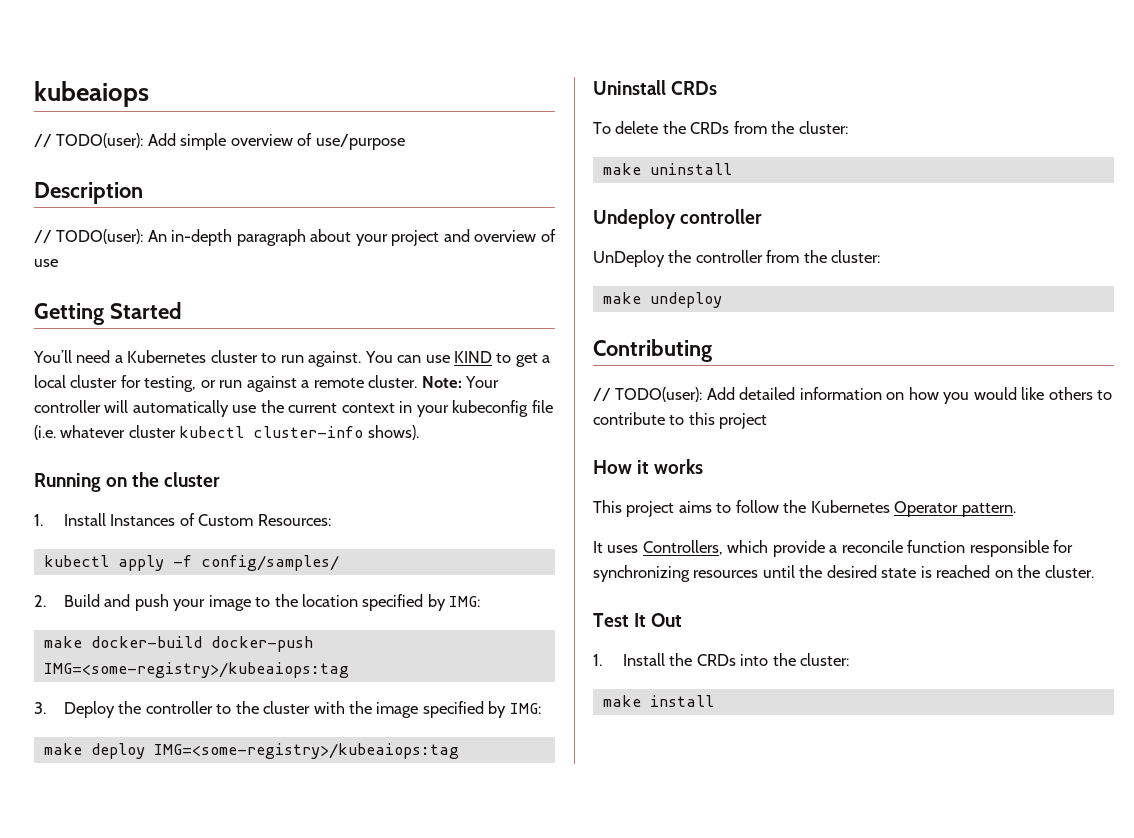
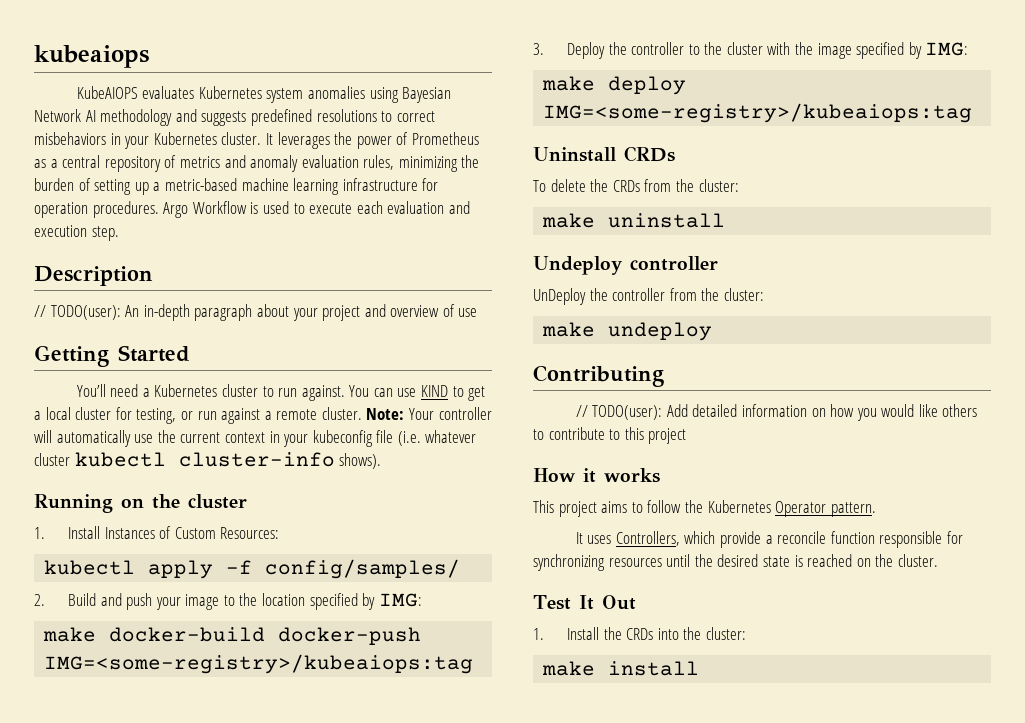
- // TODO(user): Add simple overview of use/purpose
+ KubeAIOPS evaluates Kubernetes system anomalies using Bayesian Network AI methodology and suggests predefined resolutions to correct misbehaviors in your Kubernetes cluster. It leverages the power of Prometheus as a central repository of metrics and anomaly evaluation rules, minimizing the burden of setting up a metric-based machine learning infrastructure for operation procedures. Argo Workflow is used to execute each evaluation and execution step.

